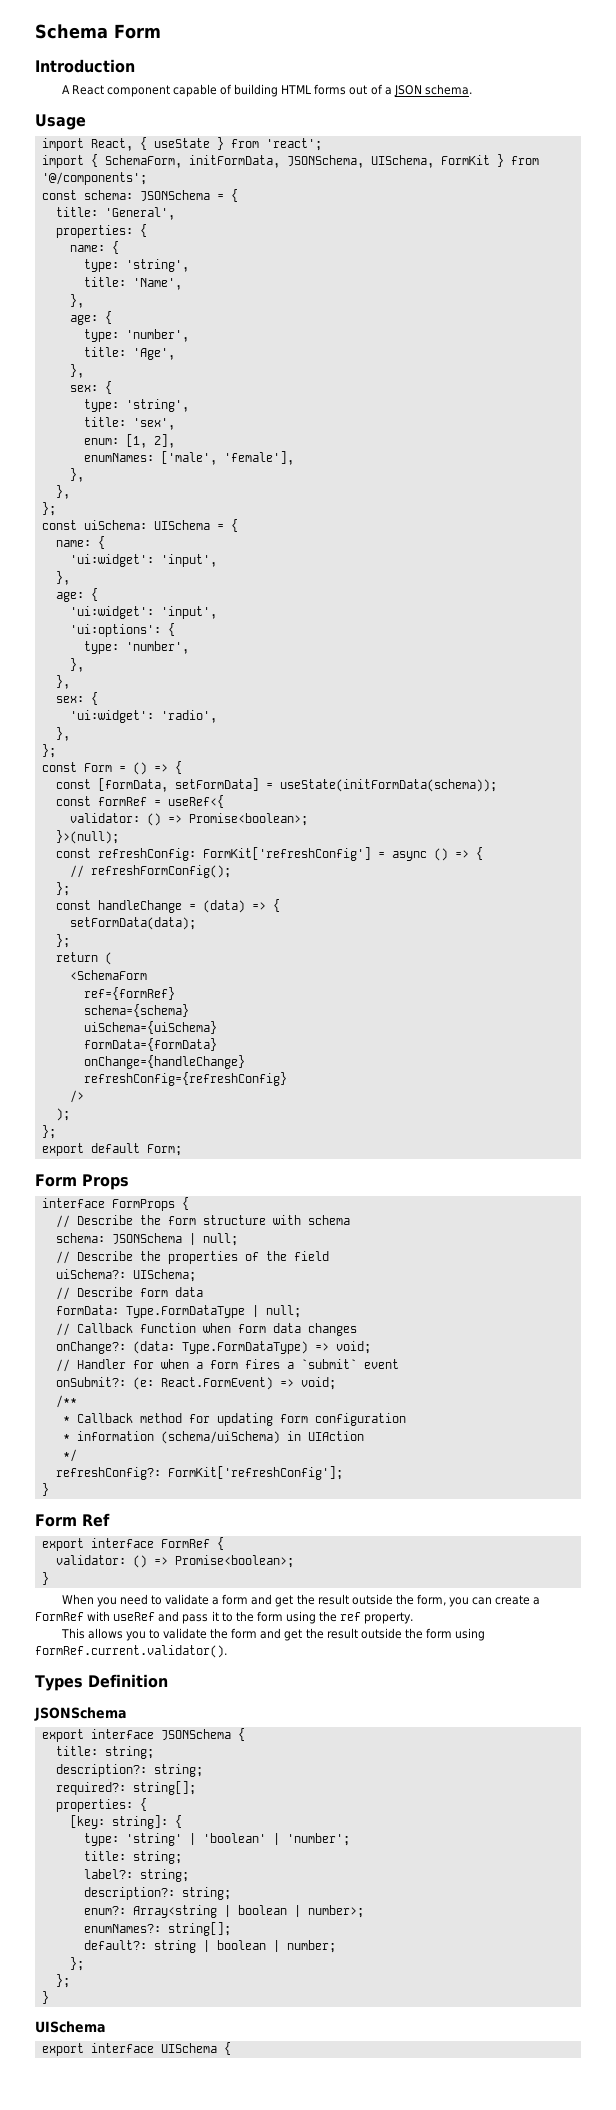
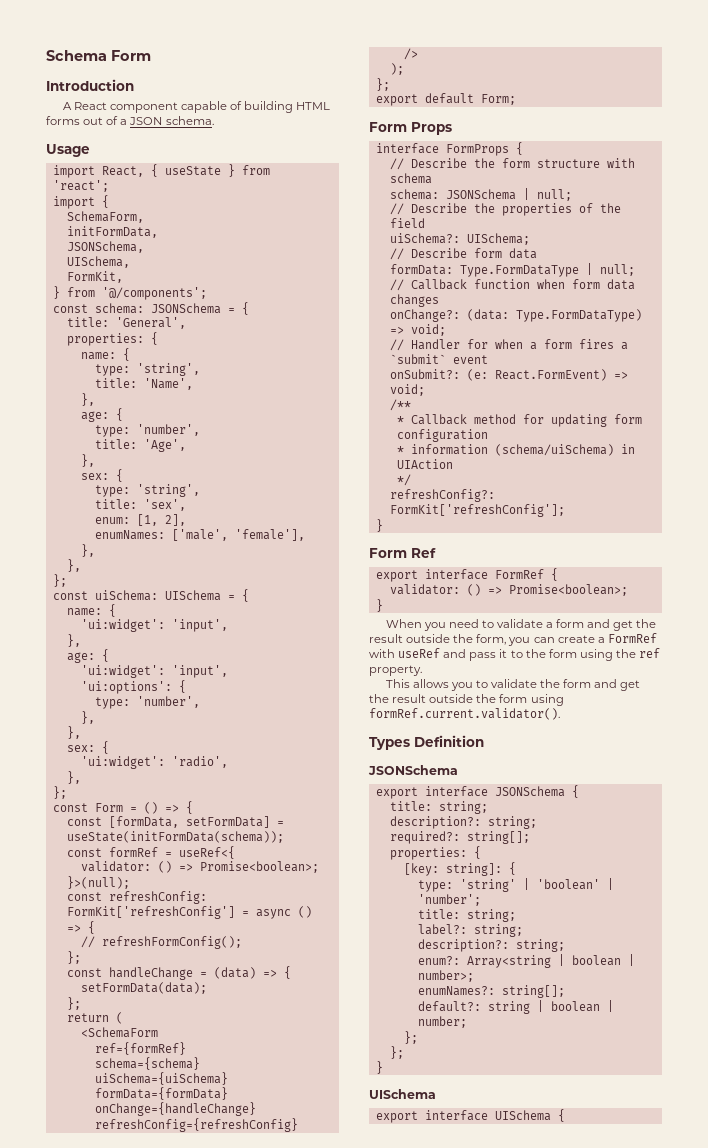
- import { SchemaForm, initFormData, JSONSchema, UISchema, FormKit } from '@/components';
+ import {
+ SchemaForm,
+ initFormData,
+ JSONSchema,
+ UISchema,
+ FormKit,
+ } from '@/components';

